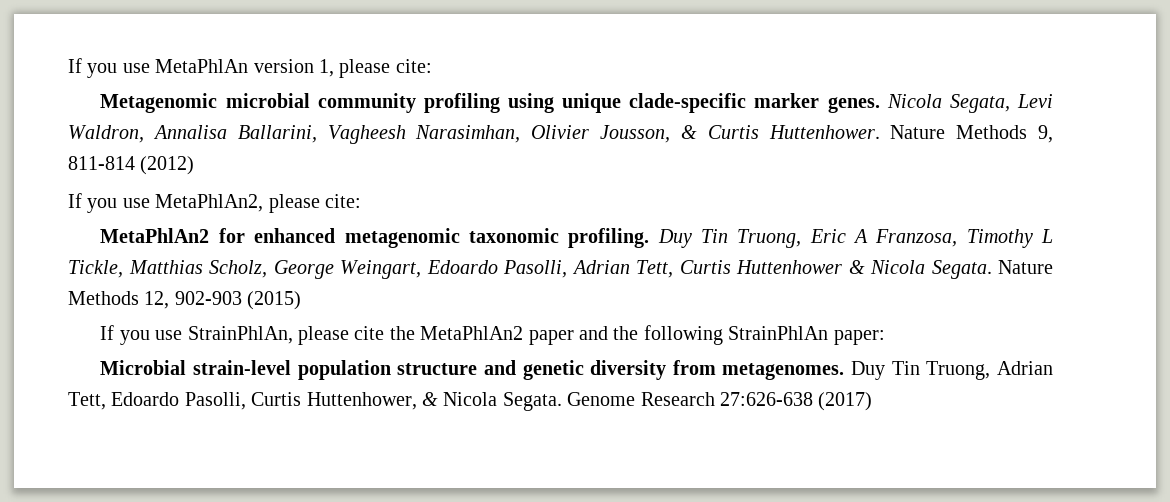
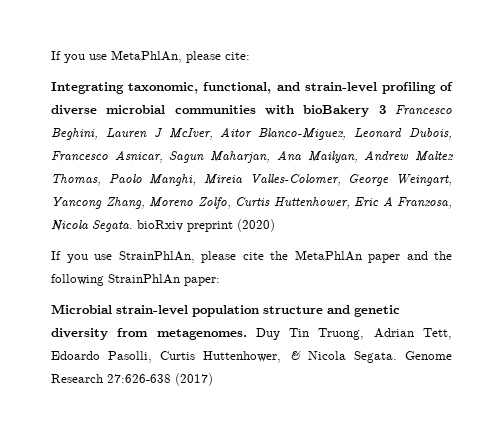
- If you use MetaPhlAn version 1, please cite:
- Metagenomic microbial community profiling using unique clade-specific marker genes. Nicola Segata, Levi Waldron, Annalisa Ballarini, Vagheesh Narasimhan, Olivier Jousson, & Curtis Huttenhower. Nature Methods 9, 811-814 (2012)
- If you use MetaPhlAn2, please cite:
- MetaPhlAn2 for enhanced metagenomic taxonomic profiling. Duy Tin Truong, Eric A Franzosa, Timothy L Tickle, Matthias Scholz, George Weingart, Edoardo Pasolli, Adrian Tett, Curtis Huttenhower & Nicola Segata. Nature Methods 12, 902-903 (2015)
+ If you use MetaPhlAn, please cite:
+ Integrating taxonomic, functional, and strain-level profiling of diverse microbial communities with bioBakery 3 Francesco Beghini, Lauren J McIver, Aitor Blanco-Miguez, Leonard Dubois, Francesco Asnicar, Sagun Maharjan, Ana Mailyan, Andrew Maltez Thomas, Paolo Manghi, Mireia Valles-Colomer, George Weingart, Yancong Zhang, Moreno Zolfo, Curtis Huttenhower, Eric A Franzosa, Nicola Segata. bioRxiv preprint (2020)
- If you use StrainPhlAn, please cite the MetaPhlAn2 paper and the following StrainPhlAn paper:
+ If you use StrainPhlAn, please cite the MetaPhlAn paper and the following StrainPhlAn paper:

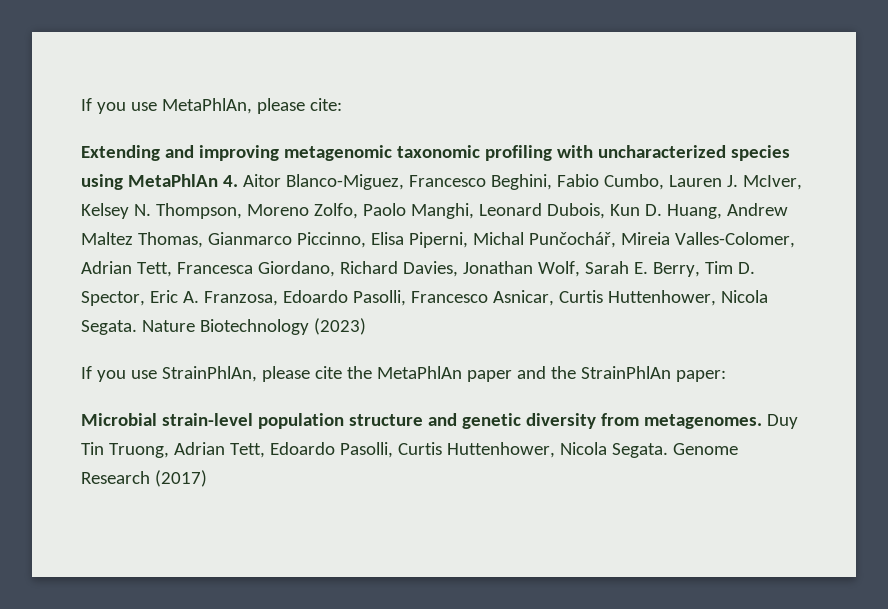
- Integrating taxonomic, functional, and strain-level profiling of diverse microbial communities with bioBakery 3 Francesco Beghini, Lauren J McIver, Aitor Blanco-Miguez, Leonard Dubois, Francesco Asnicar, Sagun Maharjan, Ana Mailyan, Andrew Maltez Thomas, Paolo Manghi, Mireia Valles-Colomer, George Weingart, Yancong Zhang, Moreno Zolfo, Curtis Huttenhower, Eric A Franzosa, Nicola Segata. bioRxiv preprint (2020)
+ Extending and improving metagenomic taxonomic profiling with uncharacterized species using MetaPhlAn 4. Aitor Blanco-Miguez, Francesco Beghini, Fabio Cumbo, Lauren J. McIver, Kelsey N. Thompson, Moreno Zolfo, Paolo Manghi, Leonard Dubois, Kun D. Huang, Andrew Maltez Thomas, Gianmarco Piccinno, Elisa Piperni, Michal Punčochář, Mireia Valles-Colomer, Adrian Tett, Francesca Giordano, Richard Davies, Jonathan Wolf, Sarah E. Berry, Tim D. Spector, Eric A. Franzosa, Edoardo Pasolli, Francesco Asnicar, Curtis Huttenhower, Nicola Segata. Nature Biotechnology (2023)
- If you use StrainPhlAn, please cite the MetaPhlAn paper and the following StrainPhlAn paper:
+ If you use StrainPhlAn, please cite the MetaPhlAn paper and the StrainPhlAn paper:
- Duy Tin Truong, Adrian Tett, Edoardo Pasolli, Curtis Huttenhower, & Nicola Segata.
+ Duy Tin Truong, Adrian Tett, Edoardo Pasolli, Curtis Huttenhower, Nicola Segata.
- Genome Research 27:626-638 (2017)
+ Genome Research (2017)

